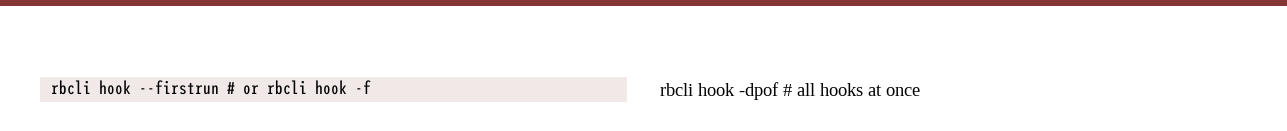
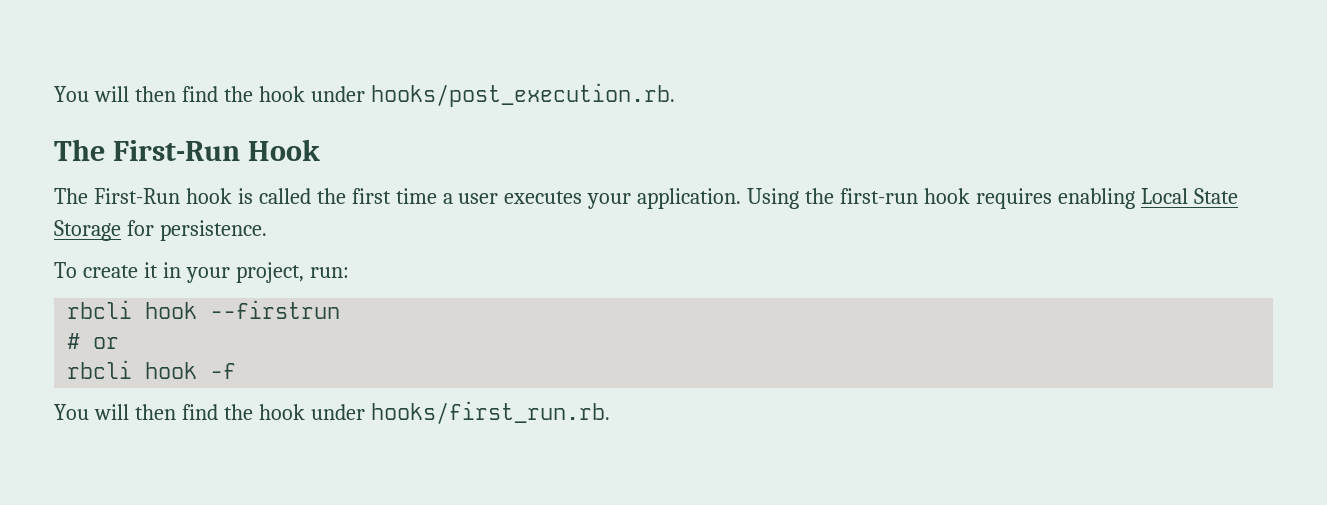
+ You will then find the hook under hooks/post_execution.rb.
+ The First-Run Hook
+ The First-Run hook is called the first time a user executes your application. Using the first-run hook requires enabling Local State Storage for persistence.
+ To create it in your project, run:
- rbcli hook --firstrun # or rbcli hook -f
+ rbcli hook --firstrun
+ # or
+ rbcli hook -f
- rbcli hook -dpof # all hooks at once
+ You will then find the hook under hooks/first_run.rb.

